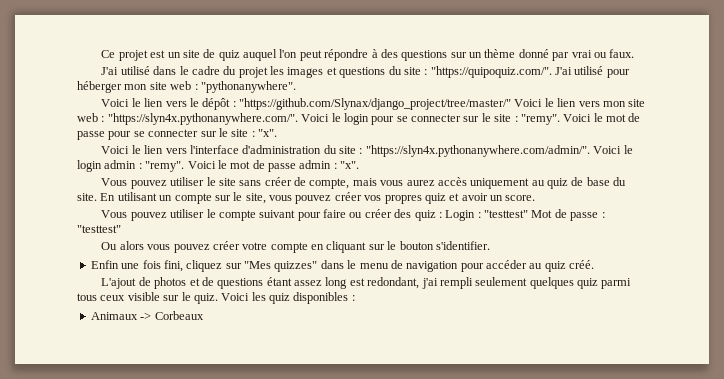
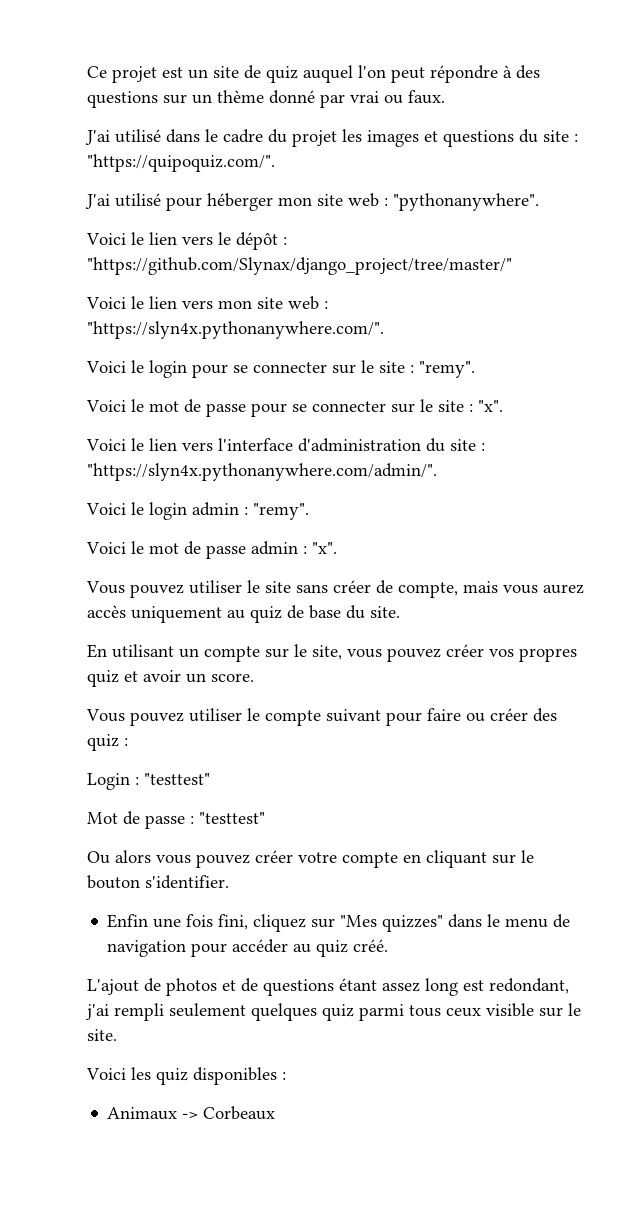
- J'ai utilisé dans le cadre du projet les images et questions du site : "https://quipoquiz.com/". J'ai utilisé pour héberger mon site web : "pythonanywhere".
+ J'ai utilisé dans le cadre du projet les images et questions du site : "https://quipoquiz.com/".
+ J'ai utilisé pour héberger mon site web : "pythonanywhere".
- Voici le lien vers le dépôt : "https://github.com/Slynax/django_project/tree/master/" Voici le lien vers mon site web : "https://slyn4x.pythonanywhere.com/". Voici le login pour se connecter sur le site : "remy". Voici le mot de passe pour se connecter sur le site : "x".
+ Voici le lien vers le dépôt : "https://github.com/Slynax/django_project/tree/master/"
+ Voici le lien vers mon site web : "https://slyn4x.pythonanywhere.com/".
+ Voici le login pour se connecter sur le site : "remy".
+ Voici le mot de passe pour se connecter sur le site : "x".
- Voici le lien vers l'interface d'administration du site : "https://slyn4x.pythonanywhere.com/admin/". Voici le login admin : "remy". Voici le mot de passe admin : "x".
+ Voici le lien vers l'interface d'administration du site : "https://slyn4x.pythonanywhere.com/admin/".
+ Voici le login admin : "remy".
+ Voici le mot de passe admin : "x".
- Vous pouvez utiliser le site sans créer de compte, mais vous aurez accès uniquement au quiz de base du site. En utilisant un compte sur le site, vous pouvez créer vos propres quiz et avoir un score.
+ Vous pouvez utiliser le site sans créer de compte, mais vous aurez accès uniquement au quiz de base du site.
+ En utilisant un compte sur le site, vous pouvez créer vos propres quiz et avoir un score.
- Vous pouvez utiliser le compte suivant pour faire ou créer des quiz : Login : "testtest" Mot de passe : "testtest"
+ Vous pouvez utiliser le compte suivant pour faire ou créer des quiz :
+ Login : "testtest"
+ Mot de passe : "testtest"
- L'ajout de photos et de questions étant assez long est redondant, j'ai rempli seulement quelques quiz parmi tous ceux visible sur le quiz. Voici les quiz disponibles :
+ L'ajout de photos et de questions étant assez long est redondant, j'ai rempli seulement quelques quiz parmi tous ceux visible sur le site.
+ Voici les quiz disponibles :

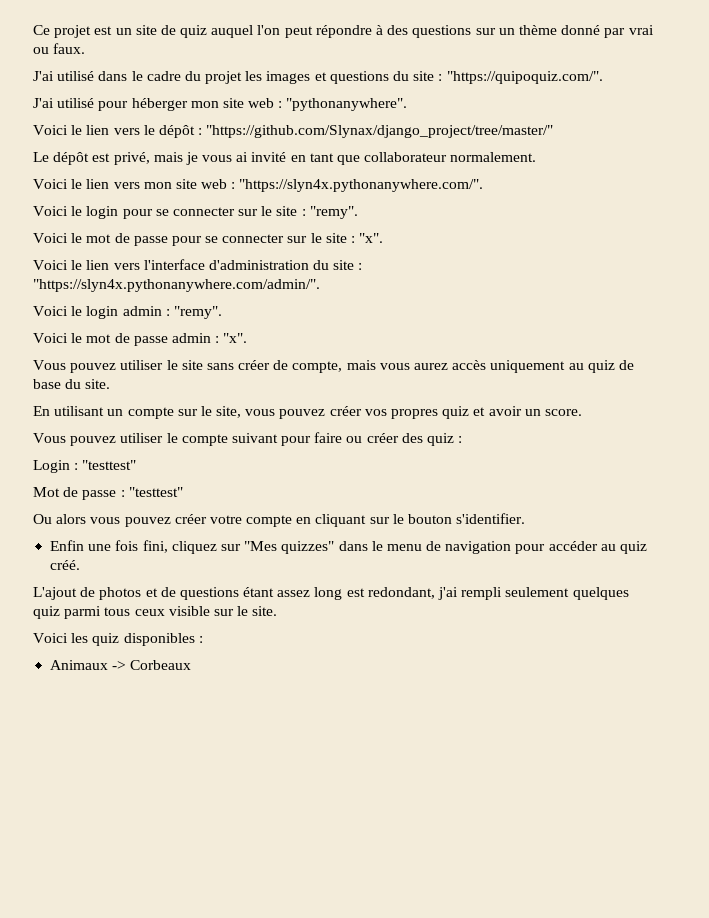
+ Le dépôt est privé, mais je vous ai invité en tant que collaborateur normalement.

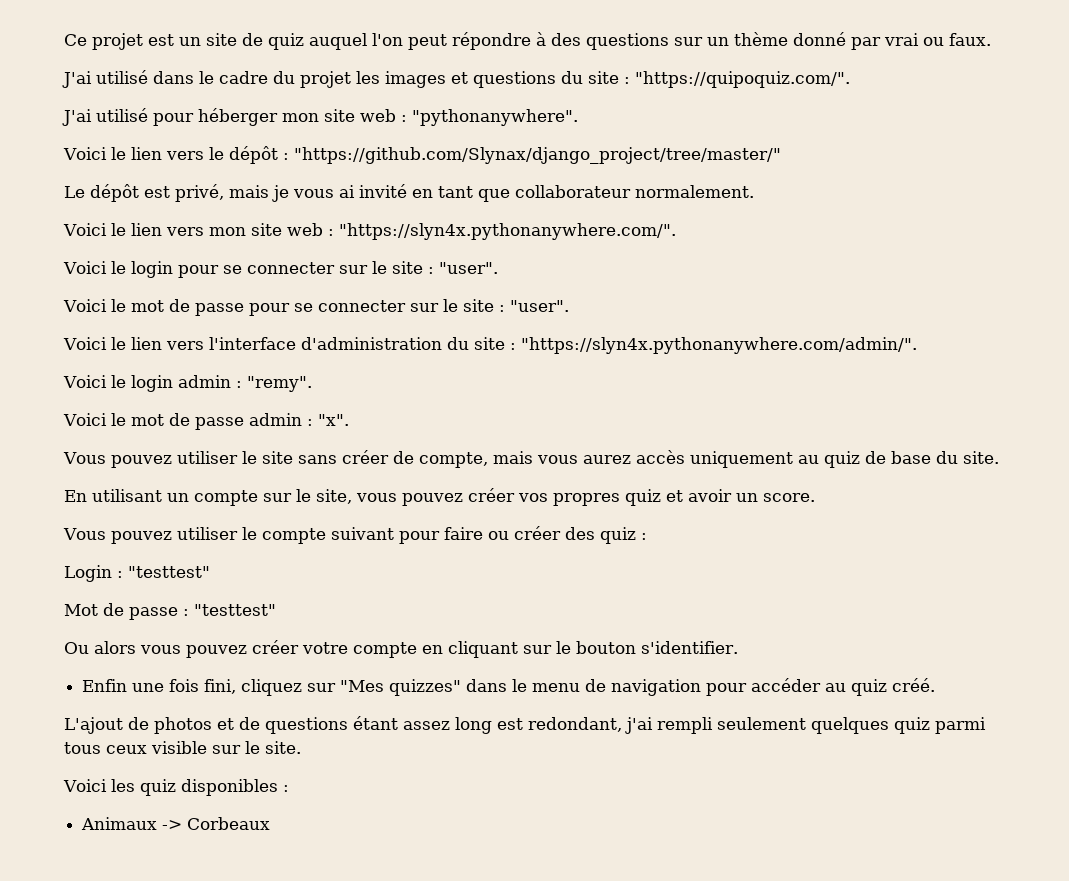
- Voici le login pour se connecter sur le site : "remy".
+ Voici le login pour se connecter sur le site : "user".
- Voici le mot de passe pour se connecter sur le site : "x".
+ Voici le mot de passe pour se connecter sur le site : "user".

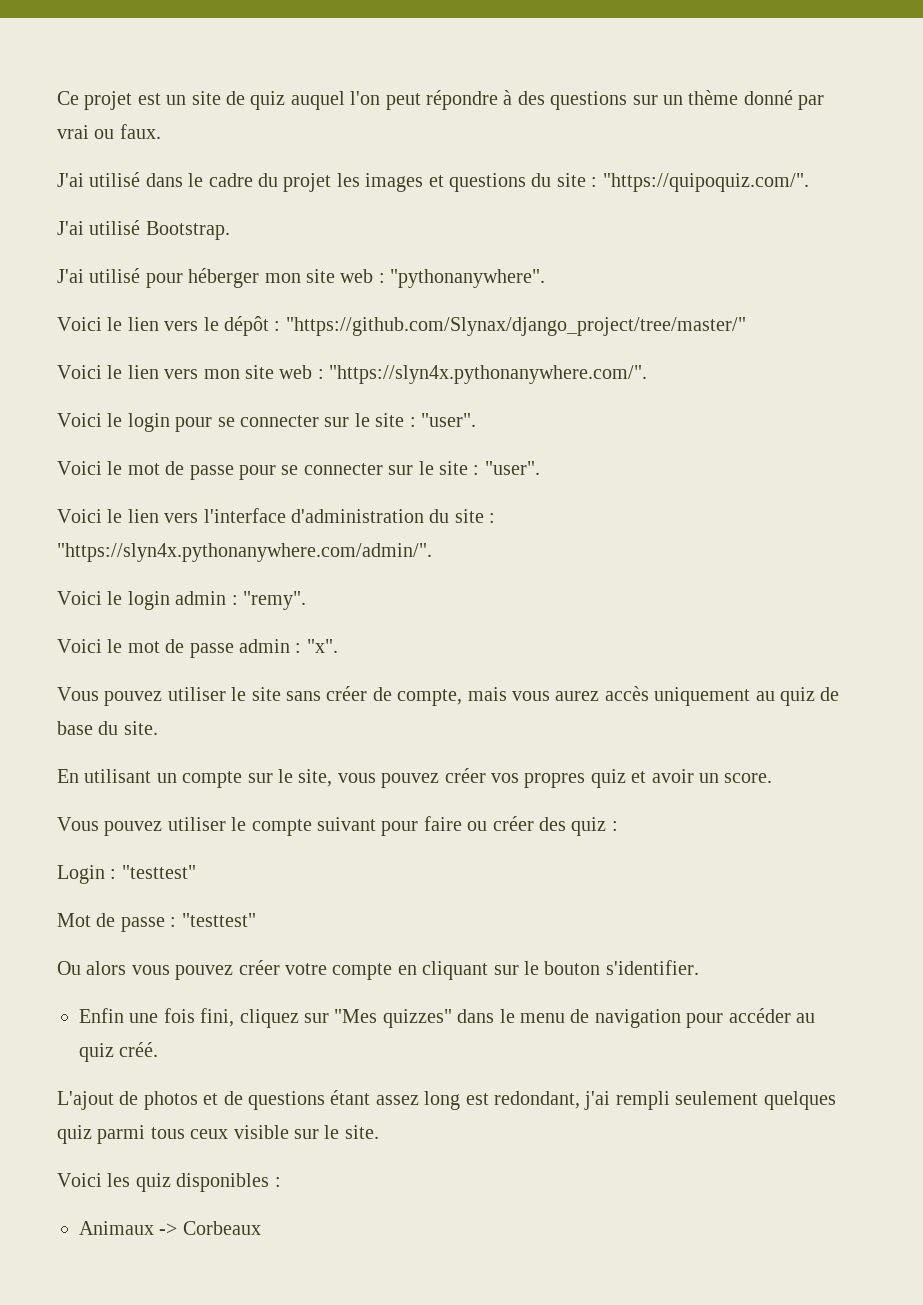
+ J'ai utilisé Bootstrap.
- Le dépôt est privé, mais je vous ai invité en tant que collaborateur normalement.

